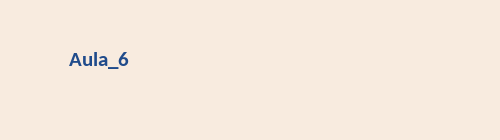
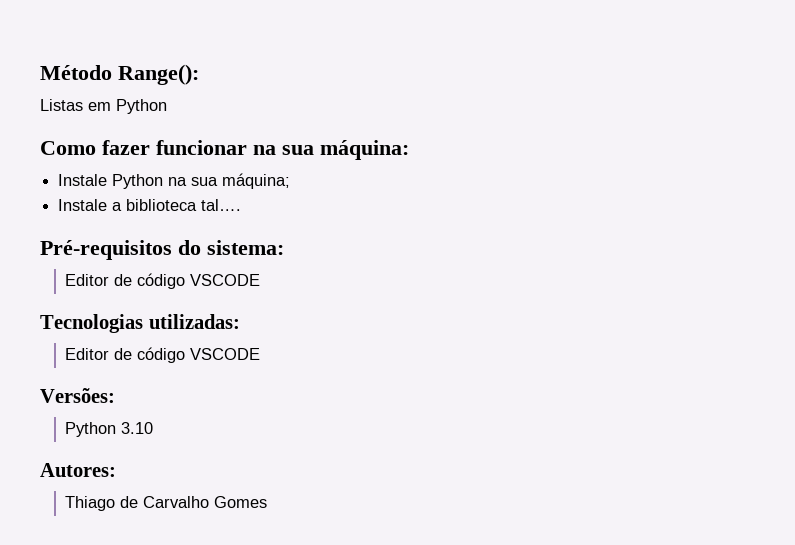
- Aula_6
+ Método Range():
+ Listas em Python
+ Como fazer funcionar na sua máquina:
+ Instale Python na sua máquina;
+ Instale a biblioteca tal….
+ Pré-requisitos do sistema:
+ Editor de código VSCODE
+ Tecnologias utilizadas:
+ Editor de código VSCODE
+ Versões:
+ Python 3.10
+ Autores:
+ Thiago de Carvalho Gomes

